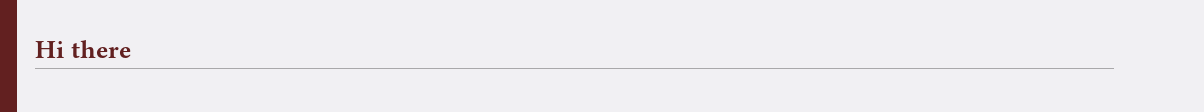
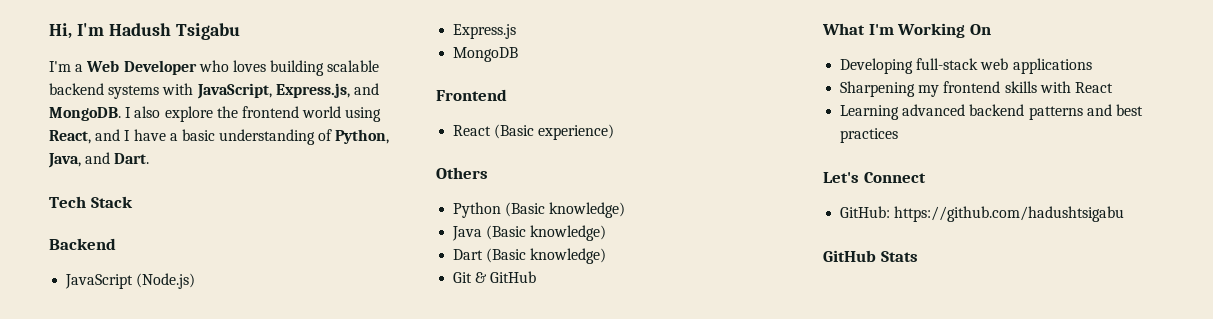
- Hi there
+ Hi, I'm Hadush Tsigabu
+ I'm a Web Developer who loves building scalable backend systems with JavaScript, Express.js, and MongoDB. I also explore the frontend world using React, and I have a basic understanding of Python, Java, and Dart.
+ Tech Stack
+ Backend
+ JavaScript (Node.js)
+ Express.js
+ MongoDB
+ Frontend
+ React (Basic experience)
+ Others
+ Python (Basic knowledge)
+ Java (Basic knowledge)
+ Dart (Basic knowledge)
+ Git & GitHub
+ What I'm Working On
+ Developing full-stack web applications
+ Sharpening my frontend skills with React
+ Learning advanced backend patterns and best practices
+ Let's Connect
+ GitHub: https://github.com/hadushtsigabu
+ GitHub Stats

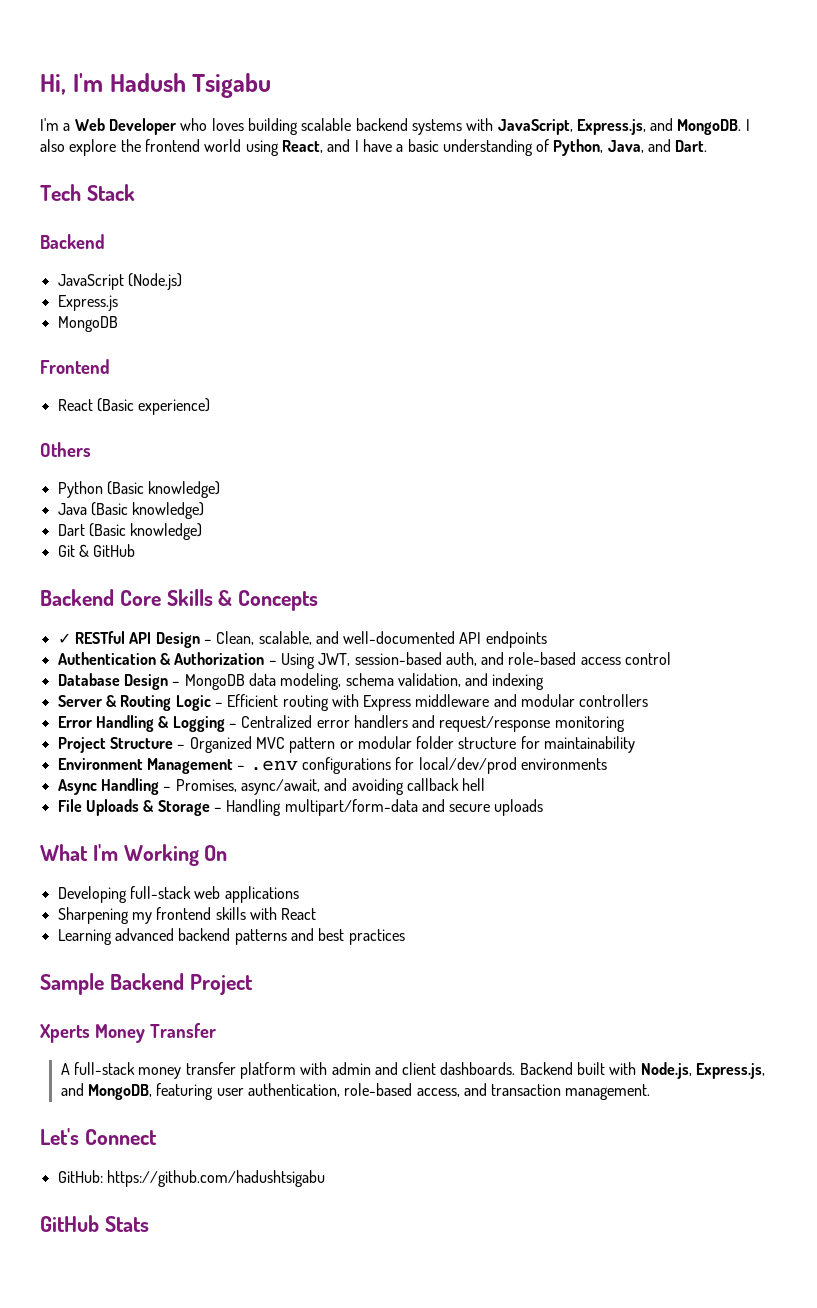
+ Backend Core Skills & Concepts
+ ✓ RESTful API Design – Clean, scalable, and well-documented API endpoints
+ Authentication & Authorization – Using JWT, session-based auth, and role-based access control
+ Database Design – MongoDB data modeling, schema validation, and indexing
+ Server & Routing Logic – Efficient routing with Express middleware and modular controllers
+ Error Handling & Logging – Centralized error handlers and request/response monitoring
+ Project Structure – Organized MVC pattern or modular folder structure for maintainability
+ Environment Management – .env configurations for local/dev/prod environments
+ Async Handling – Promises, async/await, and avoiding callback hell
+ File Uploads & Storage – Handling multipart/form-data and secure uploads
+ Sample Backend Project
+ Xperts Money Transfer
+ A full-stack money transfer platform with admin and client dashboards. Backend built with Node.js, Express.js, and MongoDB, featuring user authentication, role-based access, and transaction management.

